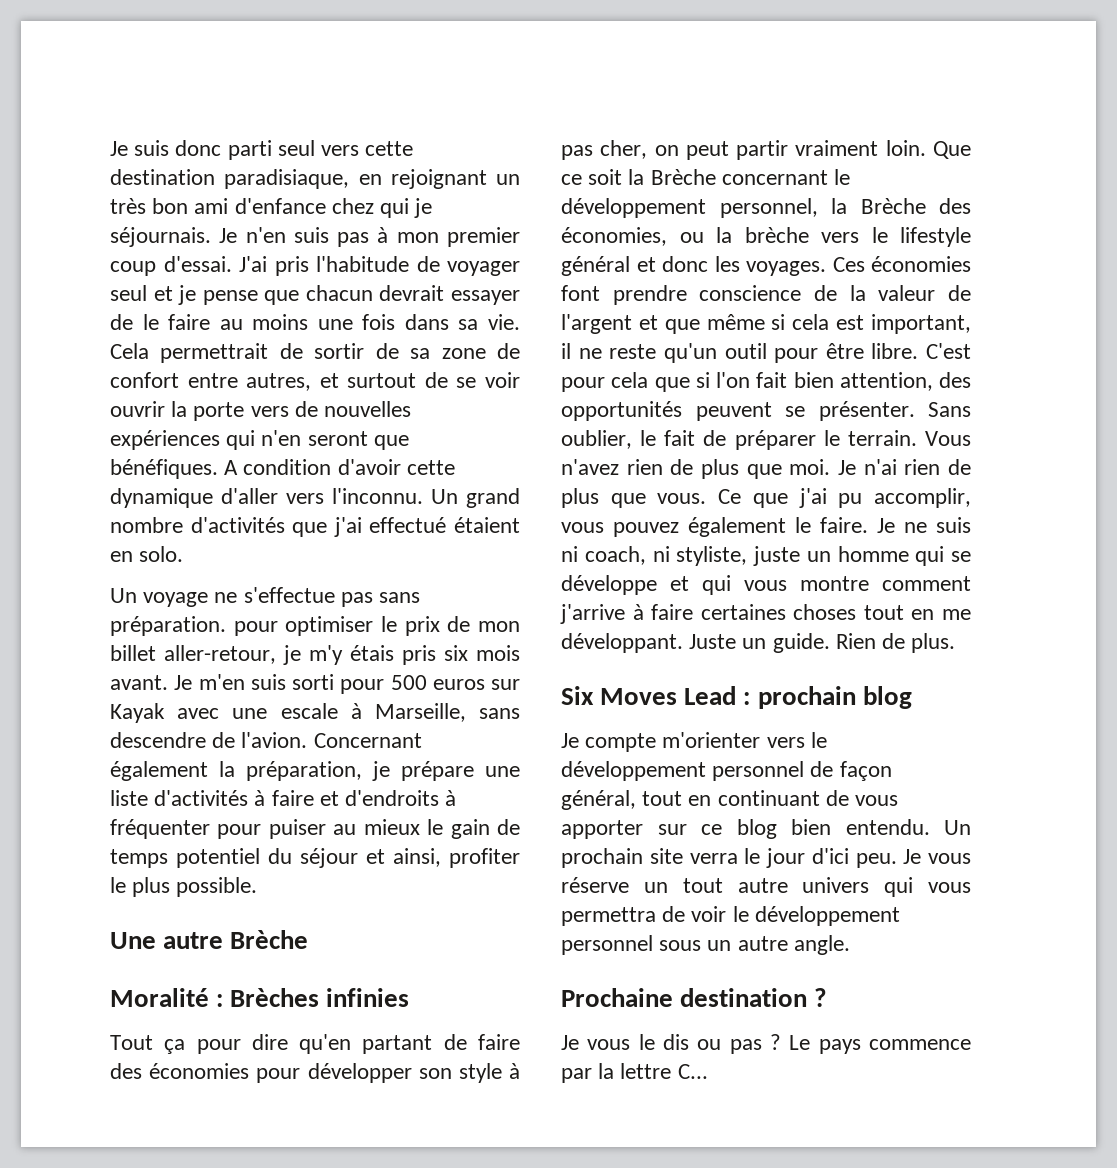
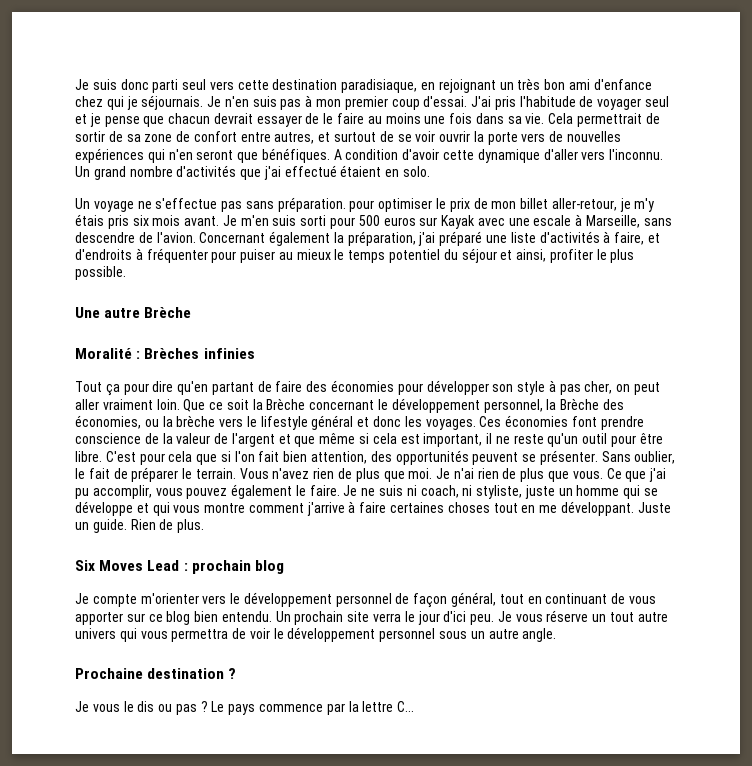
- Concernant également la préparation, je prépare une liste d'activités à faire et d'endroits à fréquenter pour puiser au mieux le gain de temps potentiel du séjour et ainsi, profiter le plus possible.
+ Concernant également la préparation, j'ai préparé une liste d'activités à faire, et d'endroits à fréquenter pour puiser au mieux le temps potentiel du séjour et ainsi, profiter le plus possible.
- Tout ça pour dire qu'en partant de faire des économies pour développer son style à pas cher, on peut partir vraiment loin.
+ Tout ça pour dire qu'en partant de faire des économies pour développer son style à pas cher, on peut aller vraiment loin.

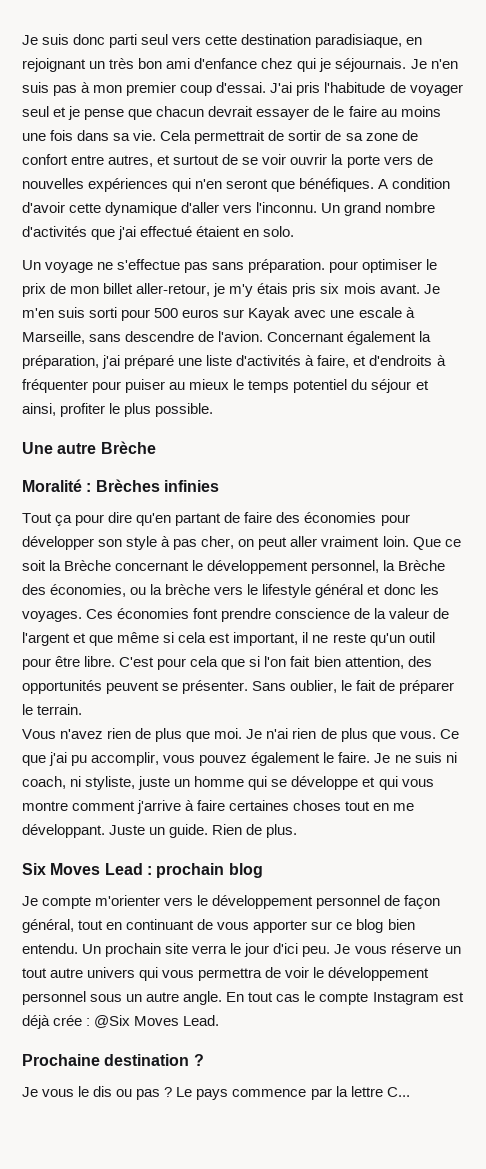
- Sans oublier, le fait de préparer le terrain. Vous n'avez rien de plus que moi.
+ Sans oublier, le fait de préparer le terrain.
+ Vous n'avez rien de plus que moi.
+ En tout cas le compte Instagram est déjà crée : @Six Moves Lead.

